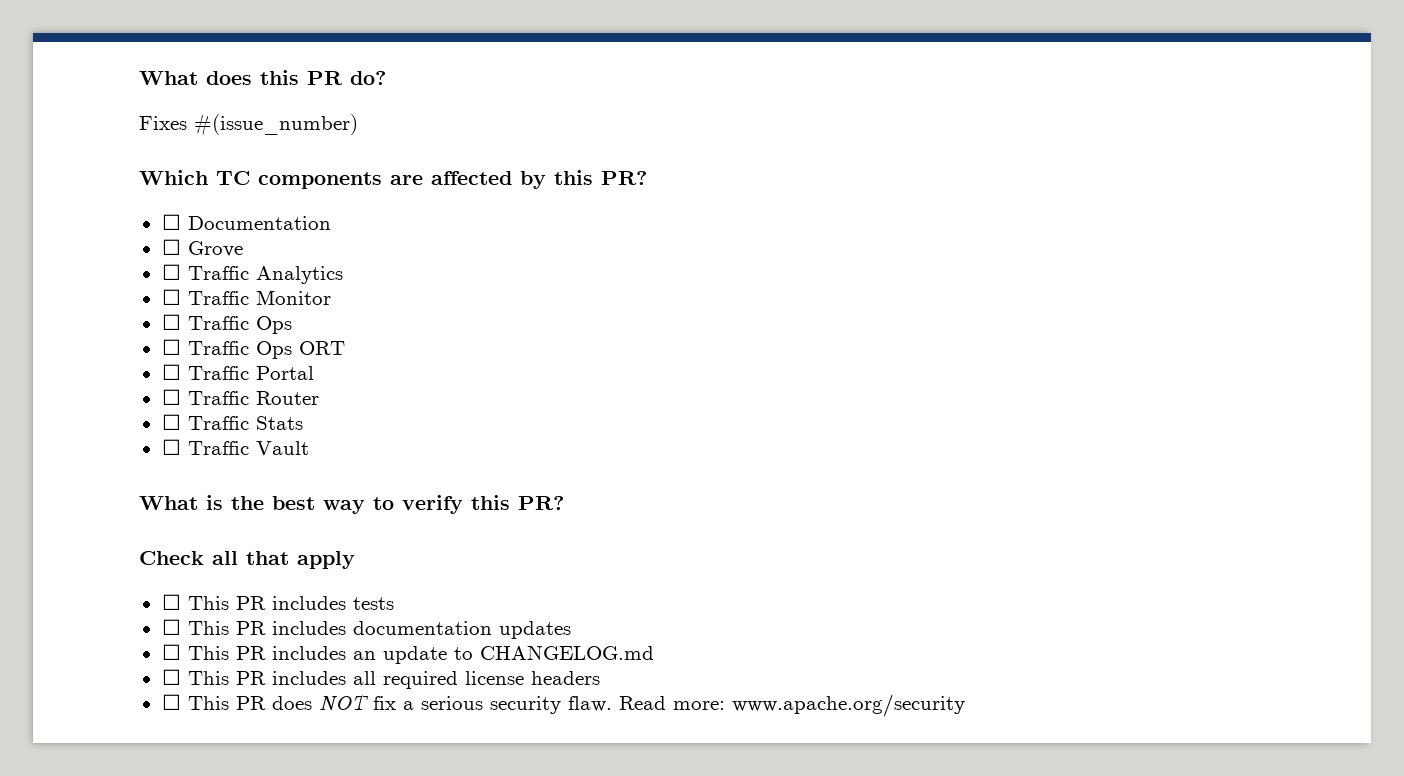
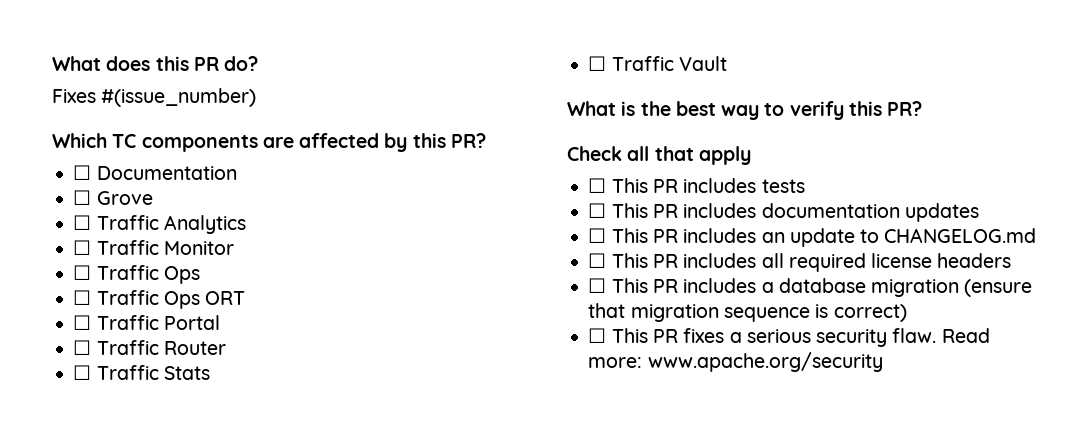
- ☐ This PR does NOT fix a serious security flaw.
+ ☐ This PR includes a database migration (ensure that migration sequence is correct)
+ ☐ This PR fixes a serious security flaw.

